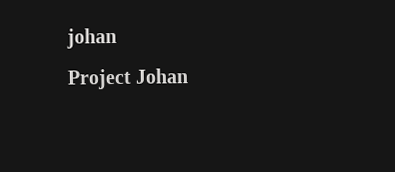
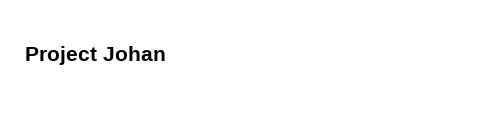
- johan

